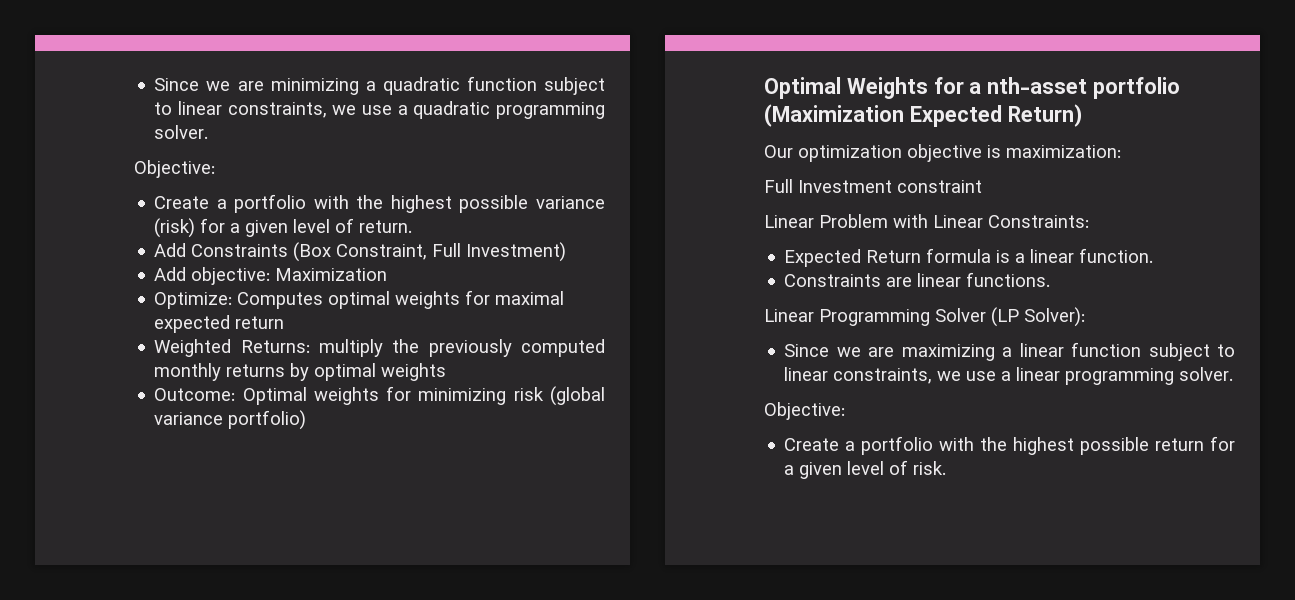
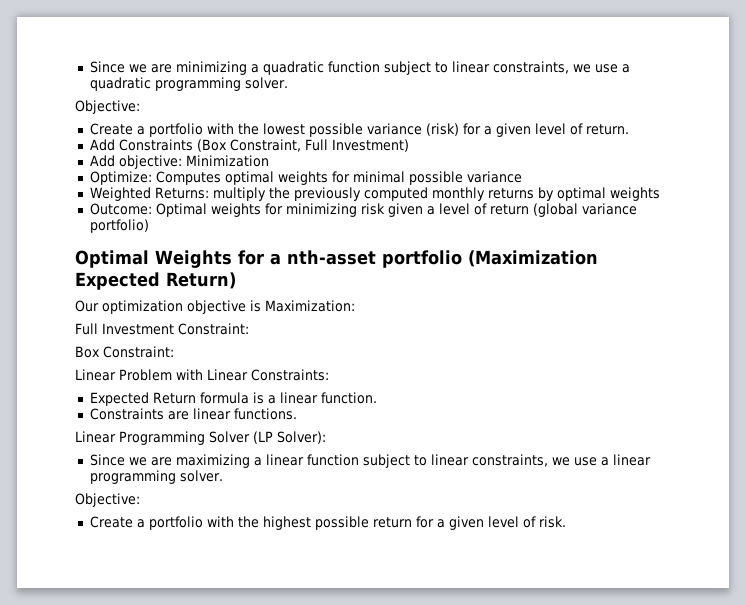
- Create a portfolio with the highest possible variance (risk) for a given level of return.
+ Create a portfolio with the lowest possible variance (risk) for a given level of return.
- Add objective: Maximization
+ Add objective: Minimization
- Optimize: Computes optimal weights for maximal expected return
+ Optimize: Computes optimal weights for minimal possible variance
- Outcome: Optimal weights for minimizing risk (global variance portfolio)
+ Outcome: Optimal weights for minimizing risk given a level of return (global variance portfolio)
- Our optimization objective is maximization:
+ Our optimization objective is Maximization:
- Full Investment constraint
+ Full Investment Constraint:
+ Box Constraint:

